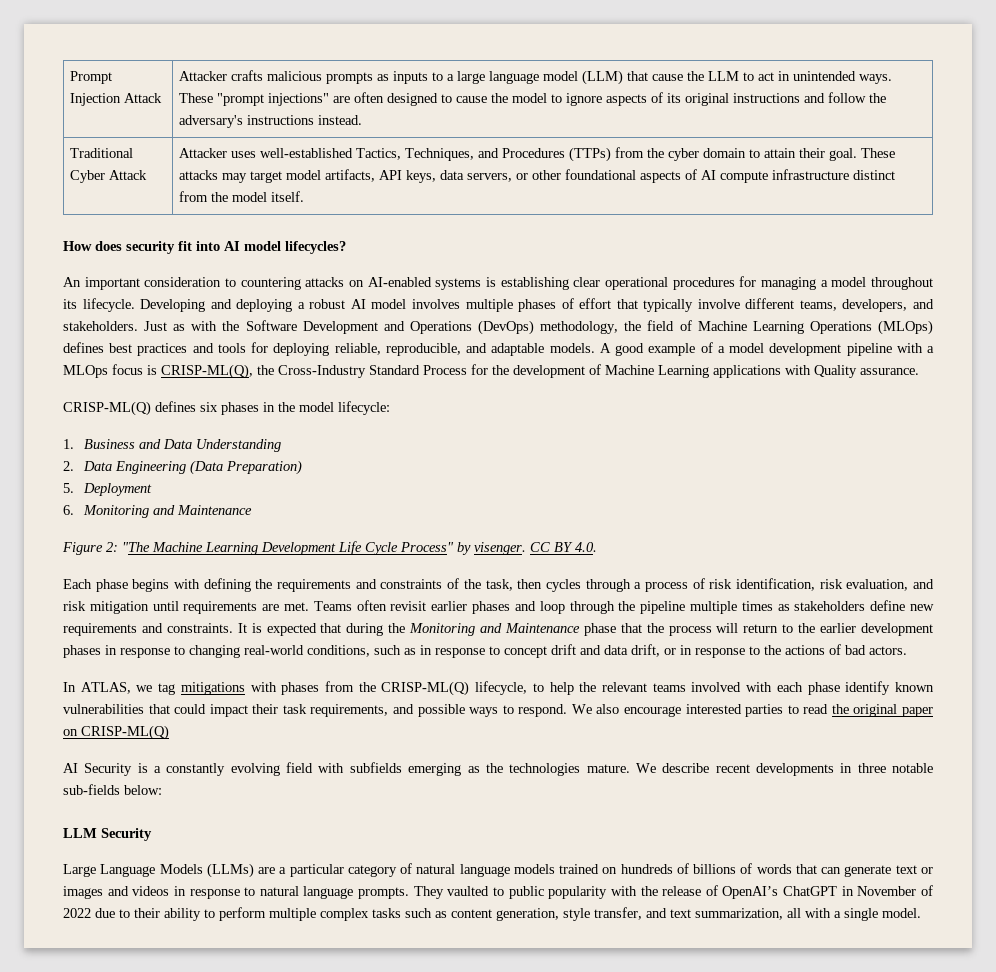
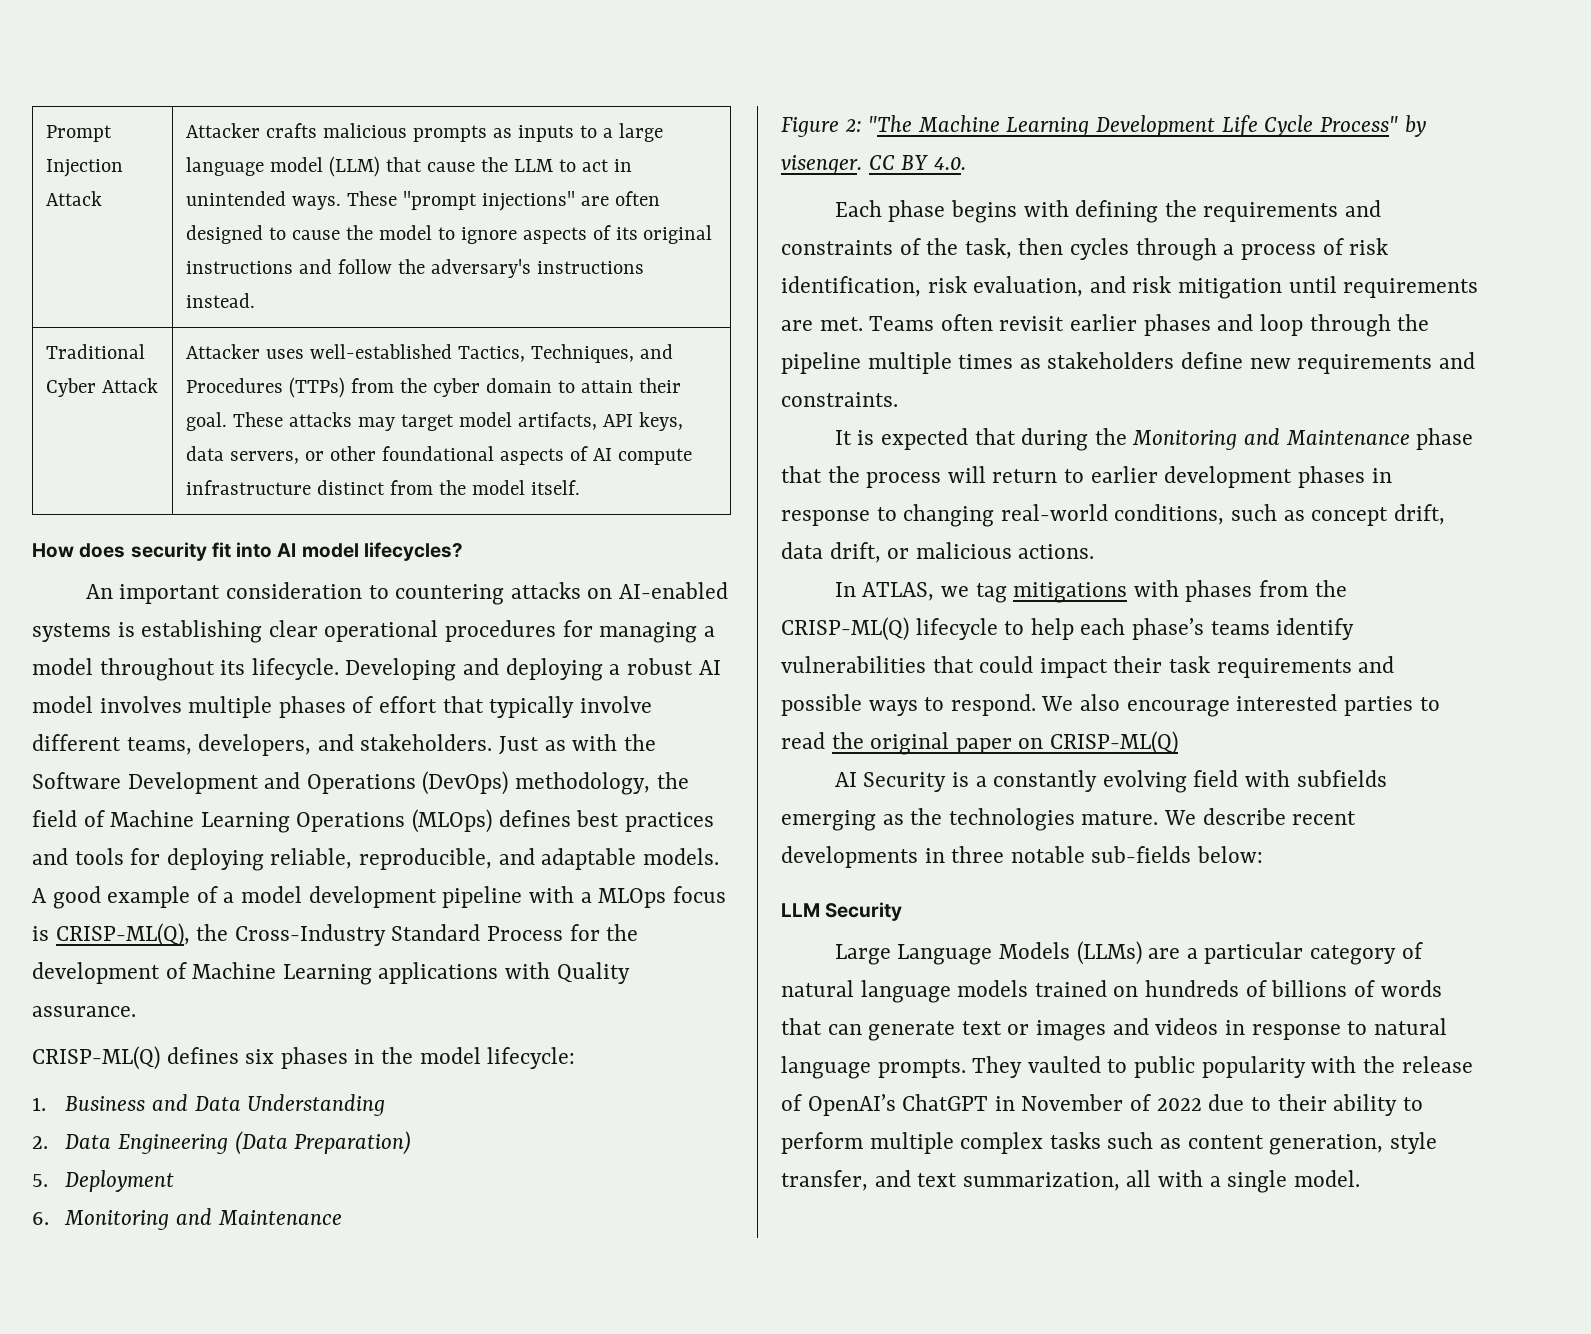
- Teams often revisit earlier phases and loop through the pipeline multiple times as stakeholders define new requirements and constraints. It is expected that during the Monitoring and Maintenance phase that the process will return to the earlier development phases in response to changing real-world conditions, such as in response to concept drift and data drift, or in response to the actions of bad actors.
+ Teams often revisit earlier phases and loop through the pipeline multiple times as stakeholders define new requirements and constraints.
+ It is expected that during the Monitoring and Maintenance phase that the process will return to earlier development phases in response to changing real-world conditions, such as concept drift, data drift, or malicious actions.
- In ATLAS, we tag mitigations with phases from the CRISP-ML(Q) lifecycle, to help the relevant teams involved with each phase identify known vulnerabilities that could impact their task requirements, and possible ways to respond.
+ In ATLAS, we tag mitigations with phases from the CRISP-ML(Q) lifecycle to help each phase’s teams identify vulnerabilities that could impact their task requirements and possible ways to respond.

